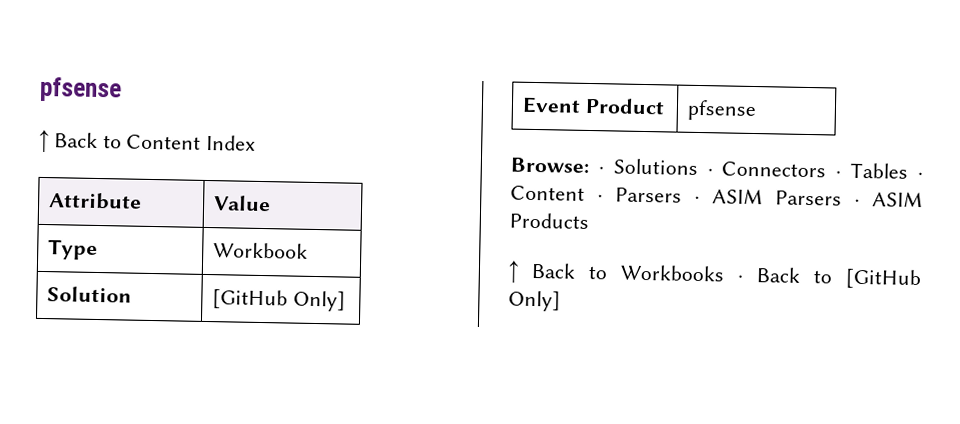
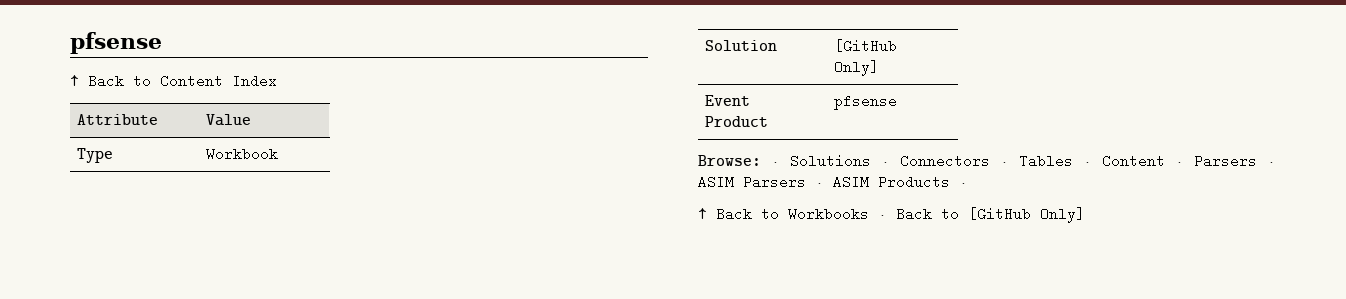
- Browse: · Solutions · Connectors · Tables · Content · Parsers · ASIM Parsers · ASIM Products
+ Browse: · Solutions · Connectors · Tables · Content · Parsers · ASIM Parsers · ASIM Products ·

